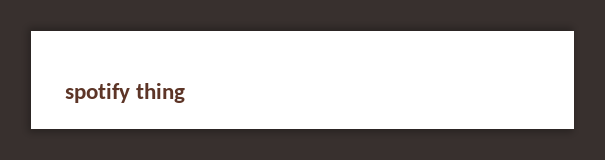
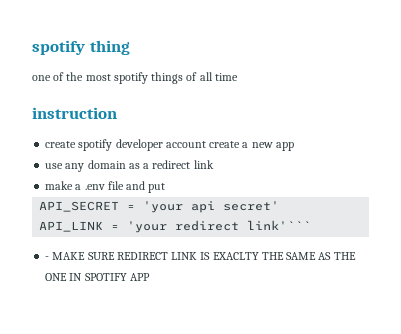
+ one of the most spotify things of all time
+ instruction
+ create spotify developer account create a new app
+ use any domain as a redirect link
+ make a .env file and put
+ API_SECRET = 'your api secret'
+ API_LINK = 'your redirect link'```
+ - MAKE SURE REDIRECT LINK IS EXACLTY THE SAME AS THE ONE IN SPOTIFY APP

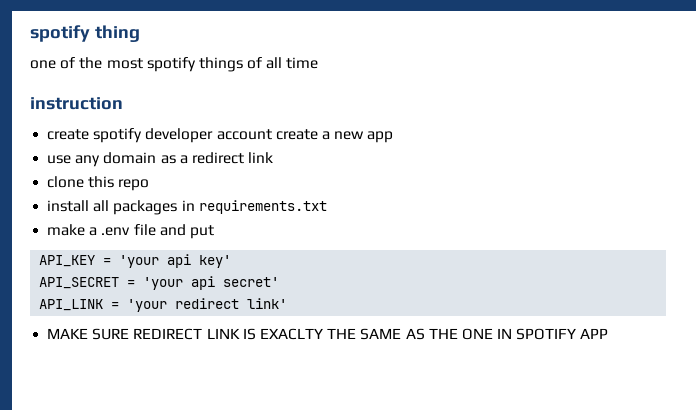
+ clone this repo
+ install all packages in requirements.txt
+ API_KEY = 'your api key'
- API_LINK = 'your redirect link'```
- - MAKE SURE REDIRECT LINK IS EXACLTY THE SAME AS THE ONE IN SPOTIFY APP
+ API_LINK = 'your redirect link'
+ MAKE SURE REDIRECT LINK IS EXACLTY THE SAME AS THE ONE IN SPOTIFY APP

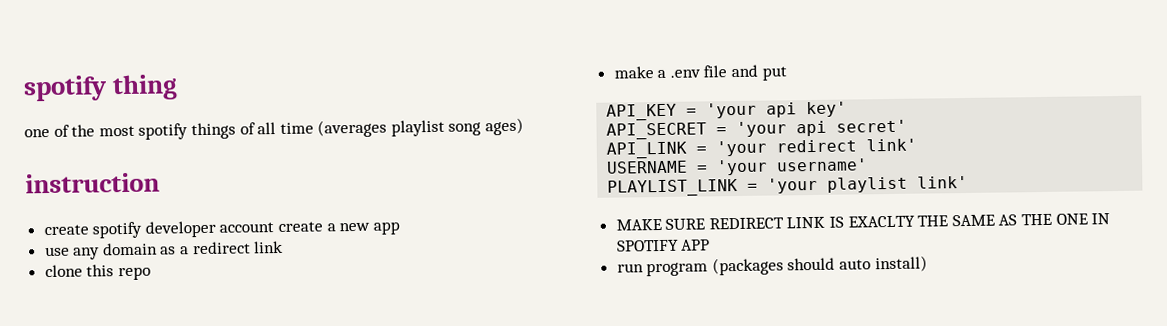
- one of the most spotify things of all time
+ one of the most spotify things of all time (averages playlist song ages)
- install all packages in requirements.txt
+ USERNAME = 'your username'
+ PLAYLIST_LINK = 'your playlist link'
+ run program (packages should auto install)

